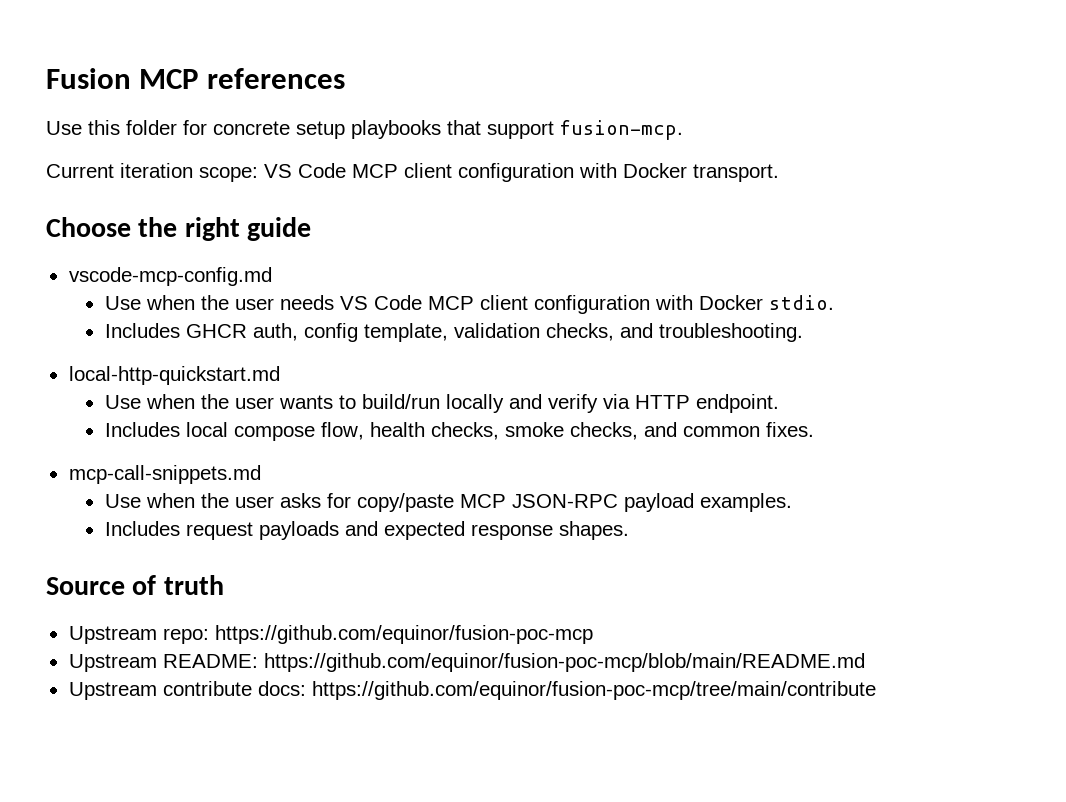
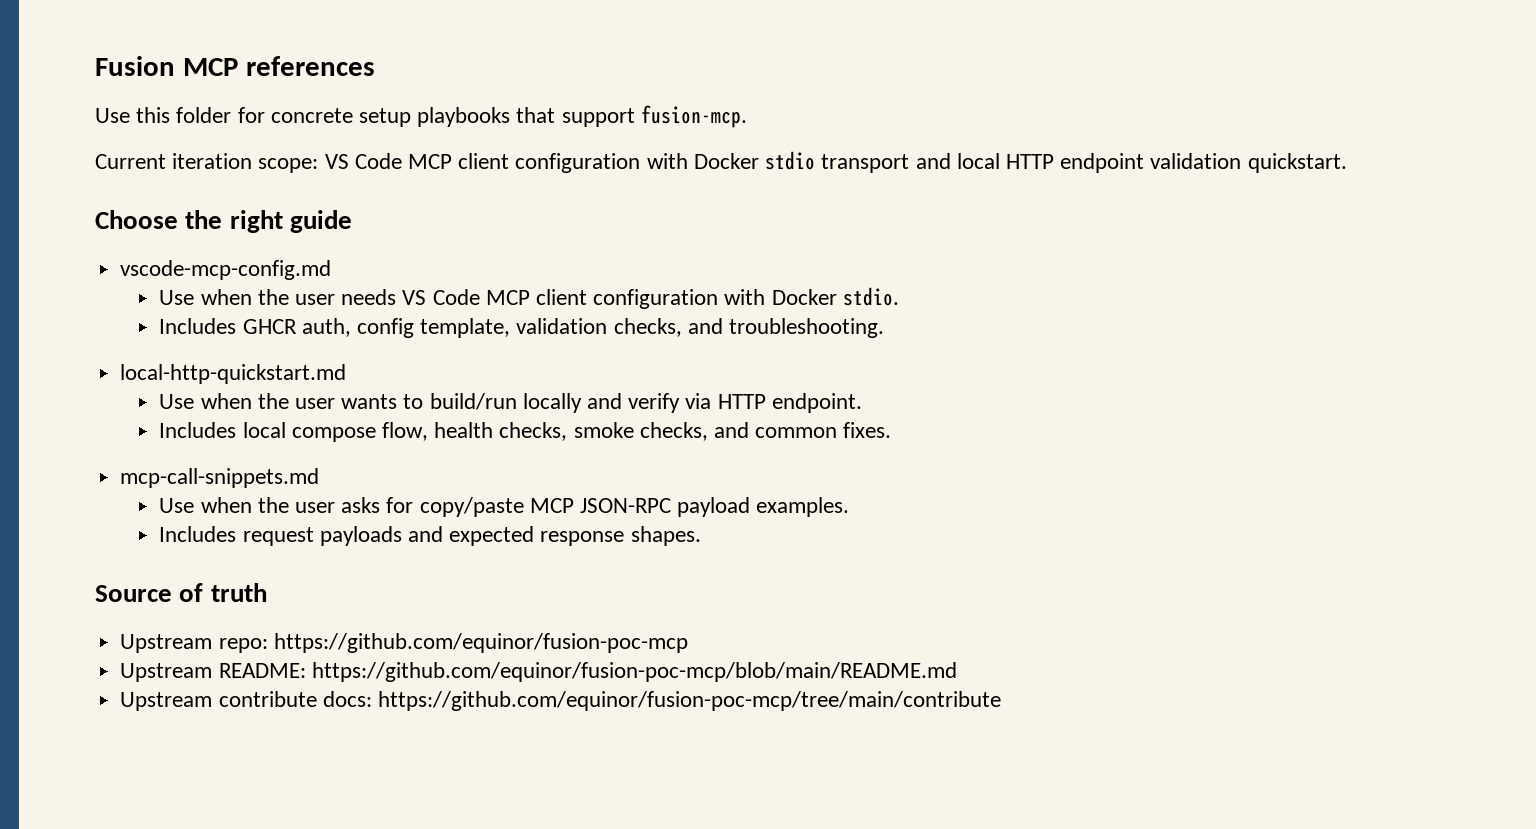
- Current iteration scope: VS Code MCP client configuration with Docker transport.
+ Current iteration scope: VS Code MCP client configuration with Docker stdio transport and local HTTP endpoint validation quickstart.

